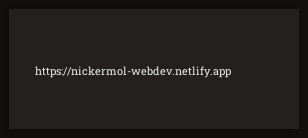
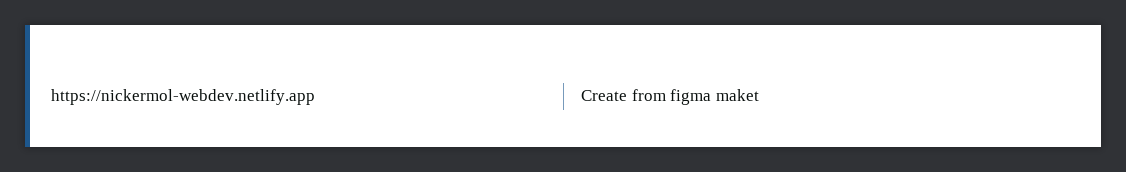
+ Create from figma maket

